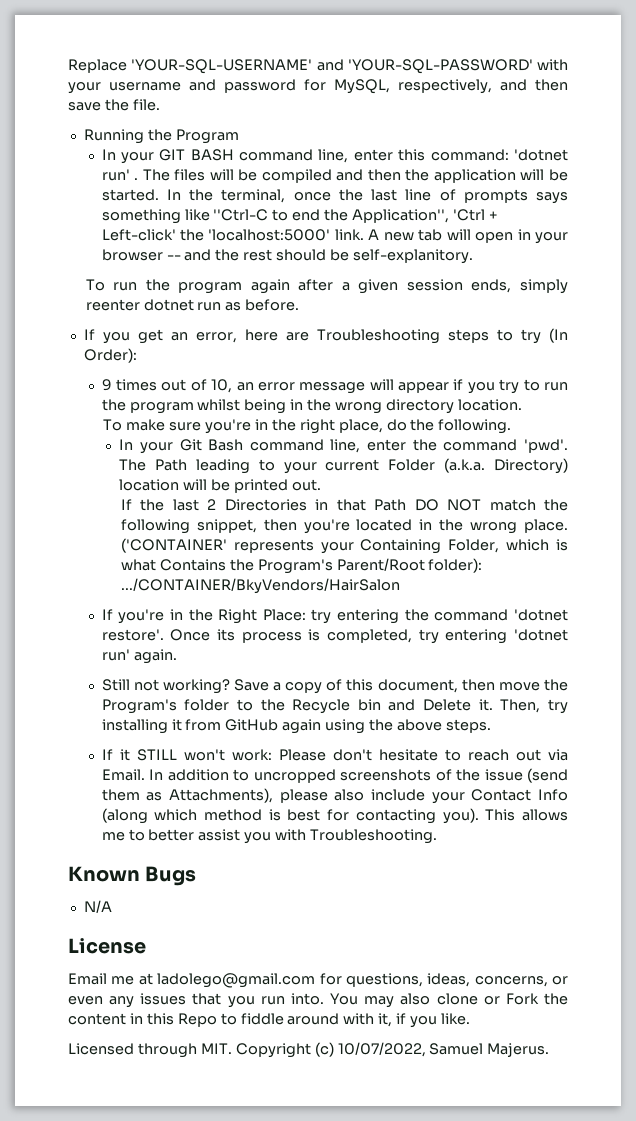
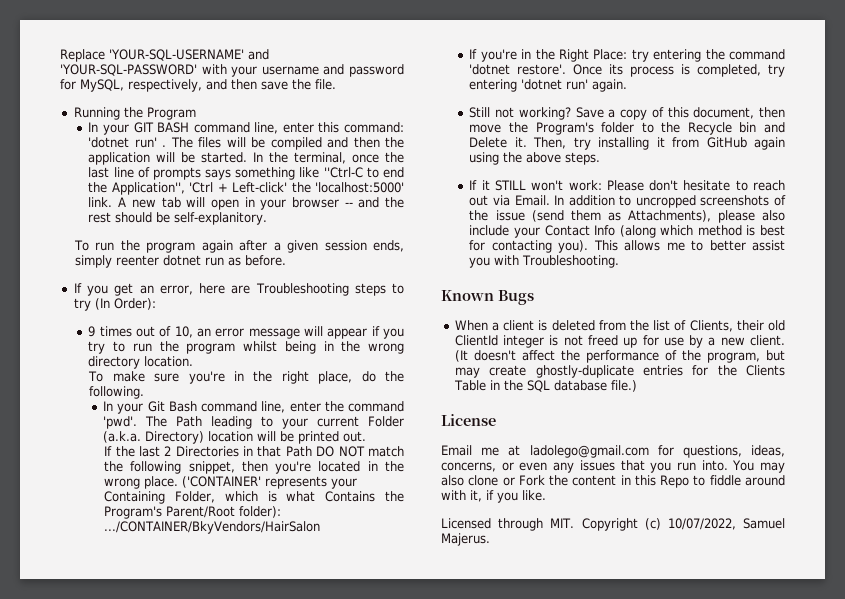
- N/A
+ When a client is deleted from the list of Clients, their old ClientId integer is not freed up for use by a new client. (It doesn't affect the performance of the program, but may create ghostly-duplicate entries for the Clients Table in the SQL database file.)

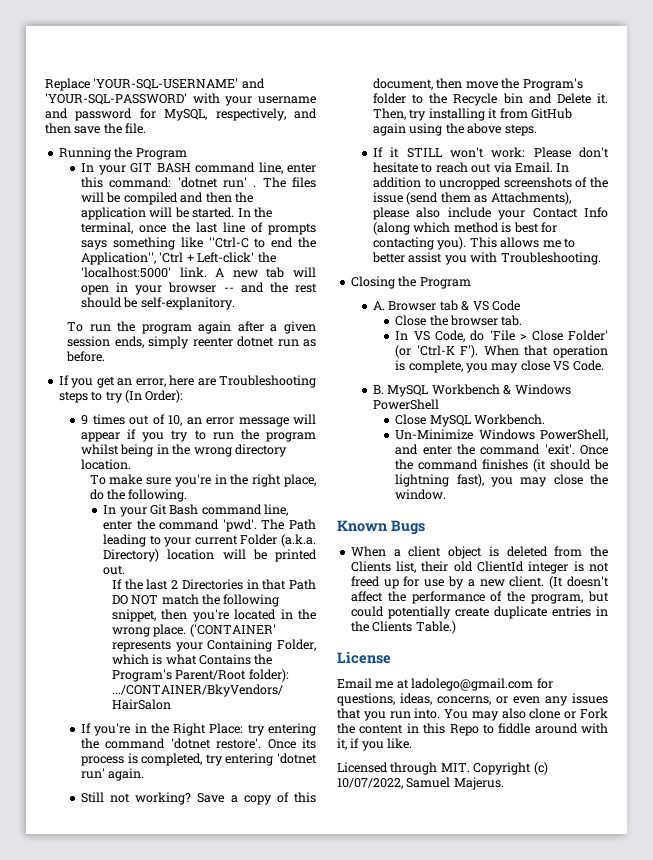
+ Closing the Program
+ A. Browser tab & VS Code
+ Close the browser tab.
+ In VS Code, do 'File > Close Folder' (or 'Ctrl-K F'). When that operation is complete, you may close VS Code.
+ B. MySQL Workbench & Windows PowerShell
+ Close MySQL Workbench.
+ Un-Minimize Windows PowerShell, and enter the command 'exit'. Once the command finishes (it should be lightning fast), you may close the window.
- When a client is deleted from the list of Clients, their old ClientId integer is not freed up for use by a new client.
+ When a client object is deleted from the Clients list, their old ClientId integer is not freed up for use by a new client.
- (It doesn't affect the performance of the program, but may create ghostly-duplicate entries for the Clients Table in the SQL database file.)
+ (It doesn't affect the performance of the program, but could potentially create duplicate entries in the Clients Table.)

